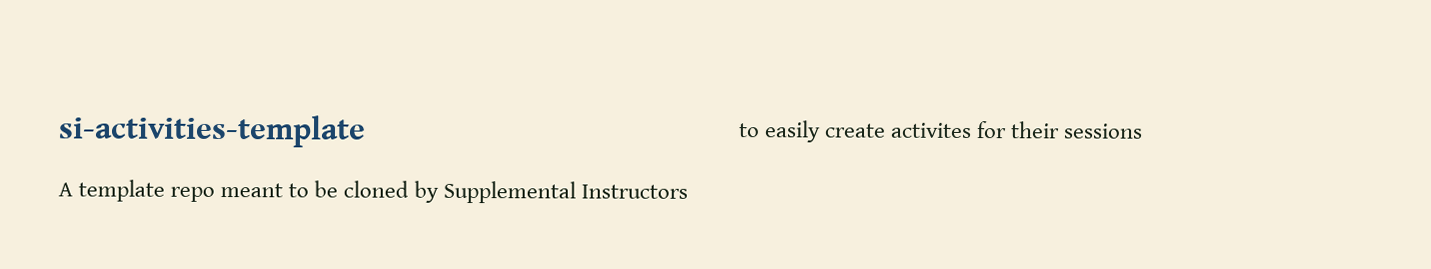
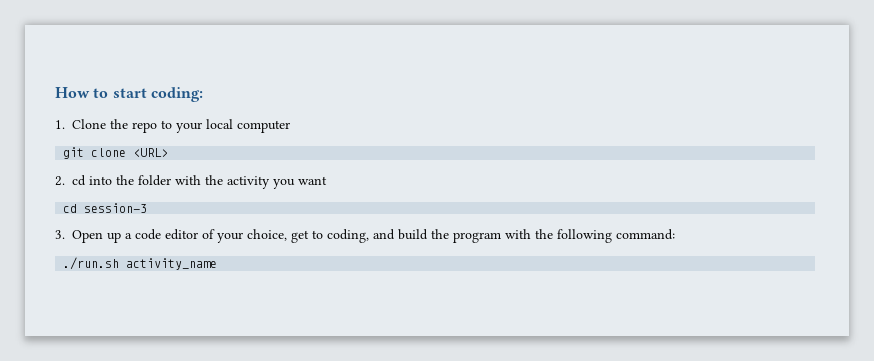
- si-activities-template
- A template repo meant to be cloned by Supplemental Instructors to easily create activites for their sessions
+ How to start coding:
+ 1. Clone the repo to your local computer
+ git clone <URL>
+ 2. cd into the folder with the activity you want
+ cd session-3
+ 3. Open up a code editor of your choice, get to coding, and build the program with the following command:
+ ./run.sh activity_name

